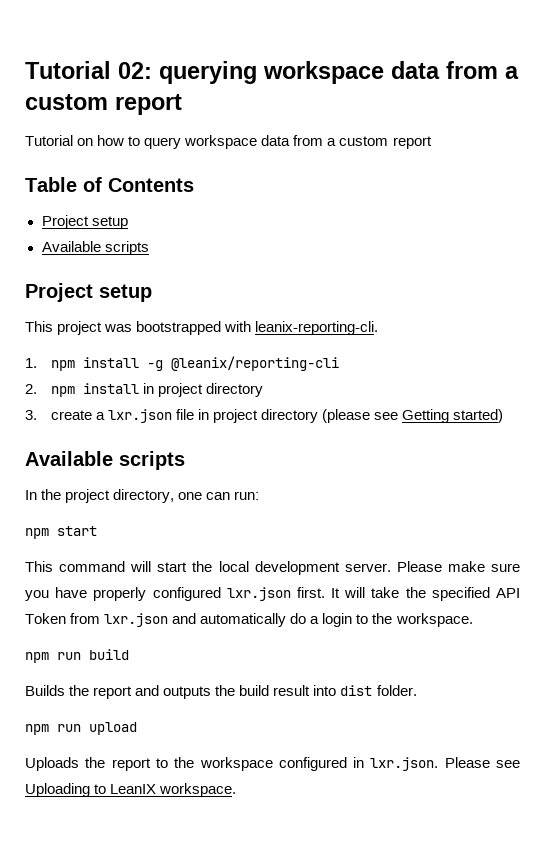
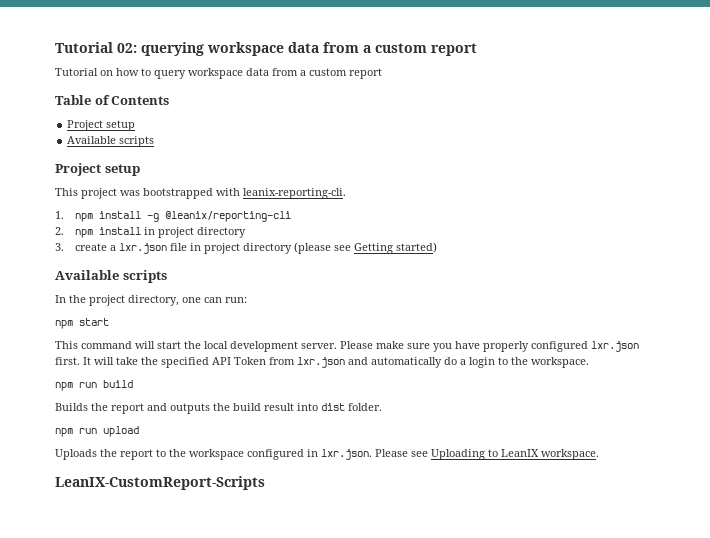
+ LeanIX-CustomReport-Scripts

